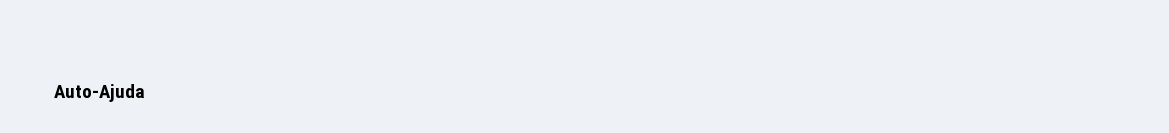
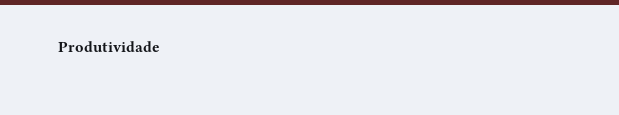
- Auto-Ajuda
+ Produtividade

